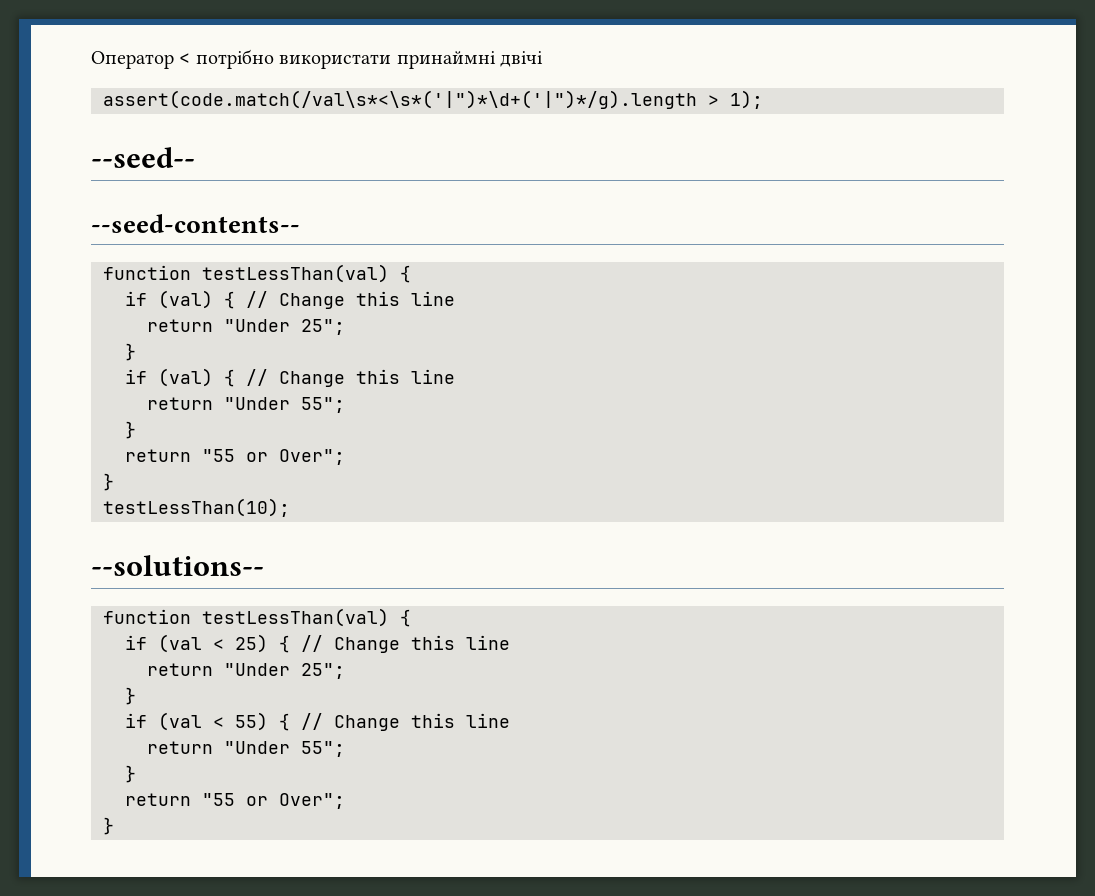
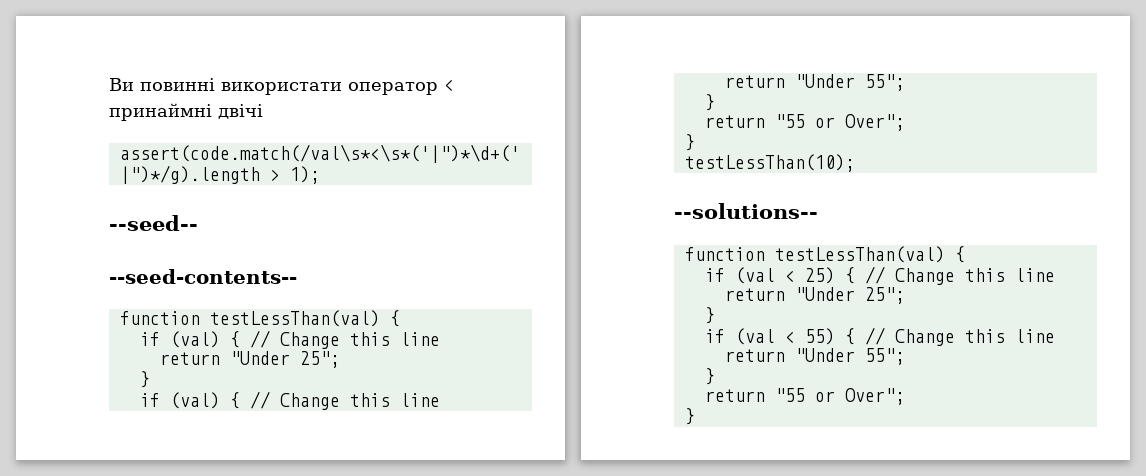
- Оператор < потрібно використати принаймні двічі
+ Ви повинні використати оператор < принаймні двічі

